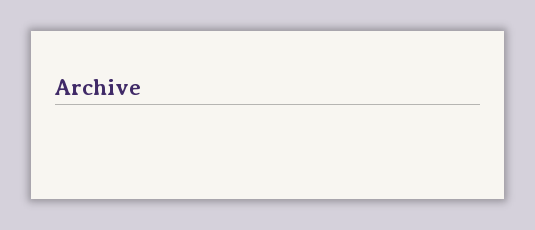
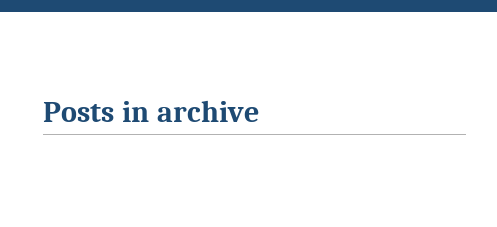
- Archive
+ Posts in archive

